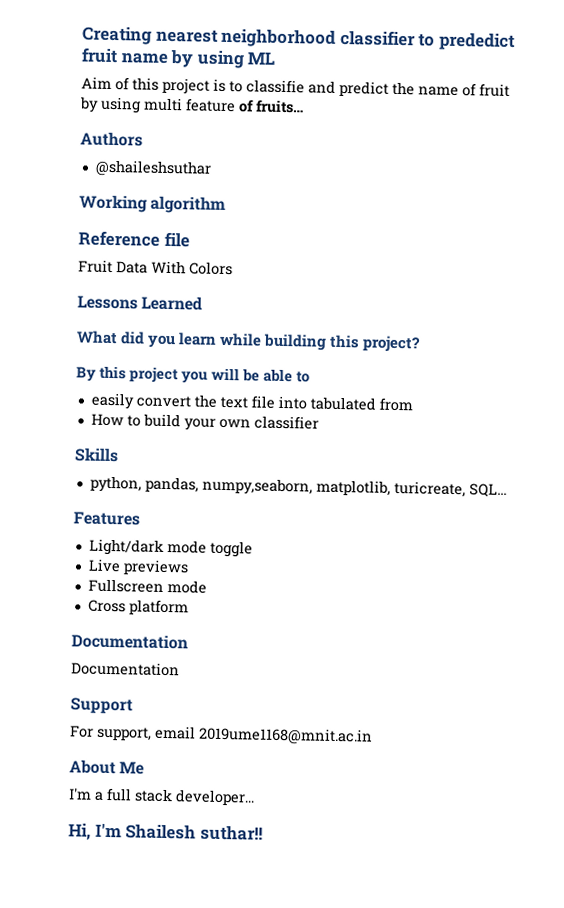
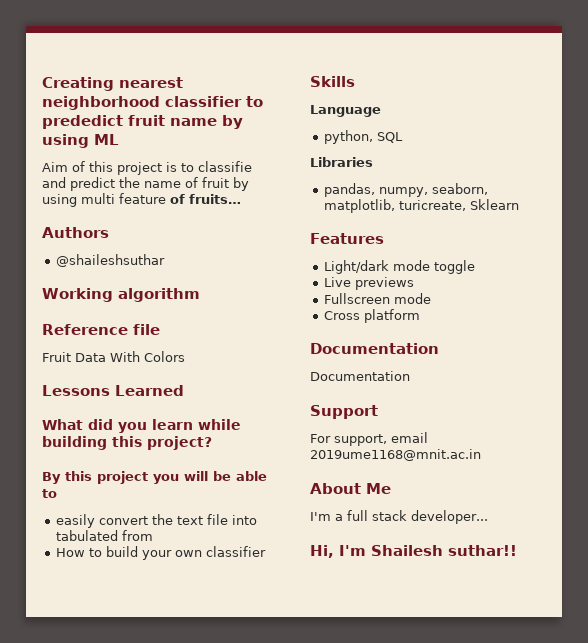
+ Language
- python, pandas, numpy,seaborn, matplotlib, turicreate, SQL...
+ python, SQL
+ Libraries
+ pandas, numpy, seaborn, matplotlib, turicreate, Sklearn

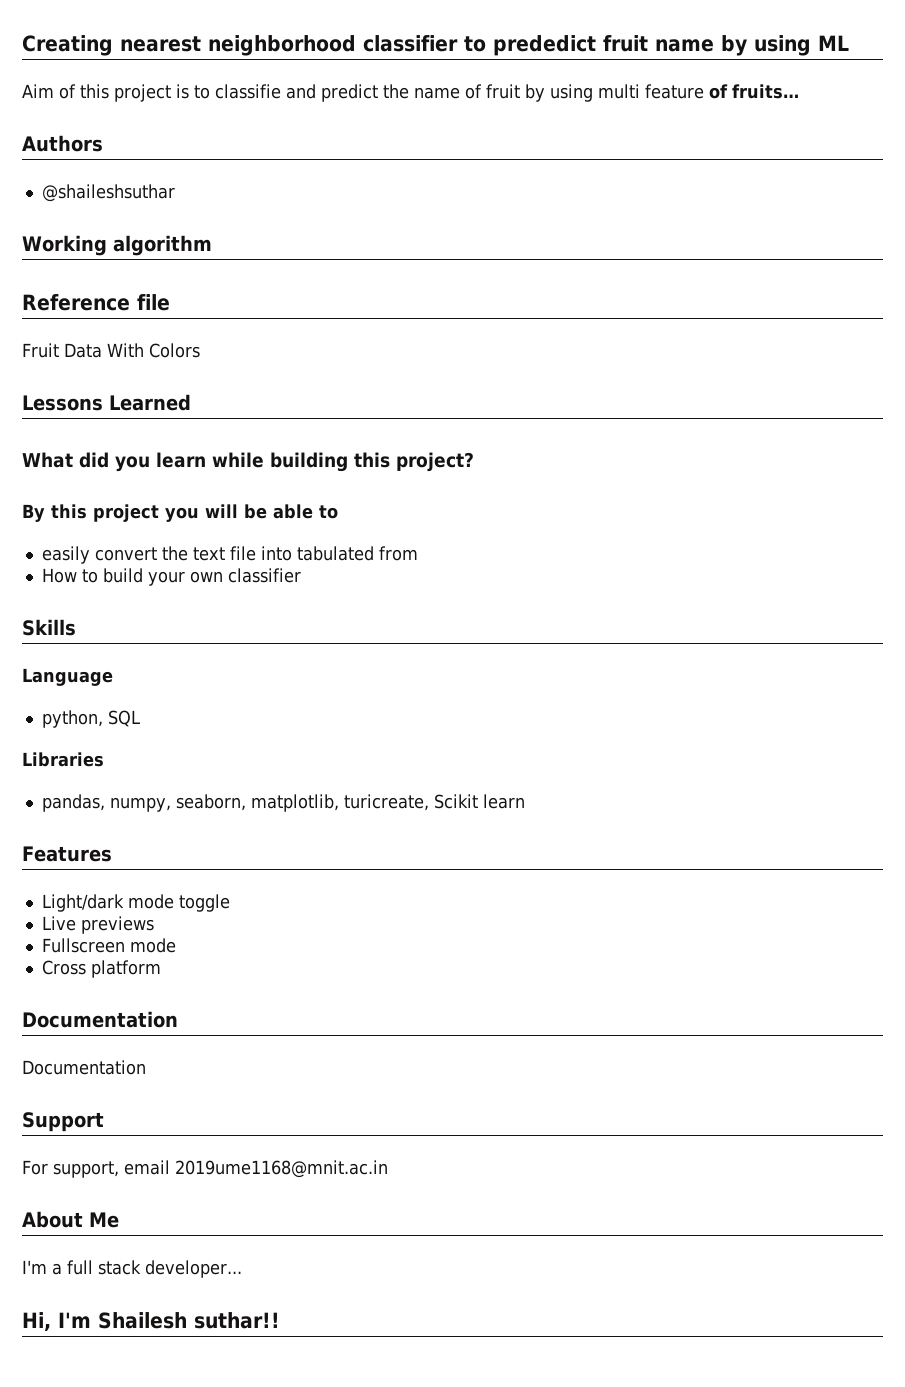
- pandas, numpy, seaborn, matplotlib, turicreate, Sklearn
+ pandas, numpy, seaborn, matplotlib, turicreate, Scikit learn

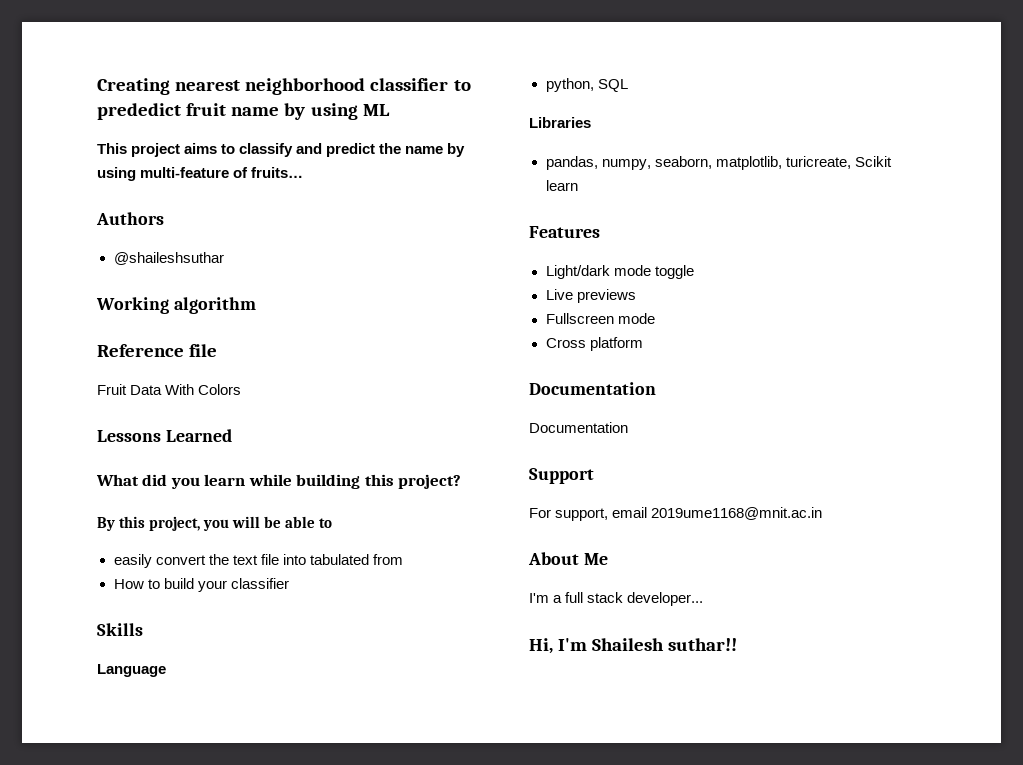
- Aim of this project is to classifie and predict the name of fruit by using multi feature of fruits…
+ This project aims to classify and predict the name by using multi-feature of fruits…
- By this project you will be able to
+ By this project, you will be able to
- How to build your own classifier
+ How to build your classifier

